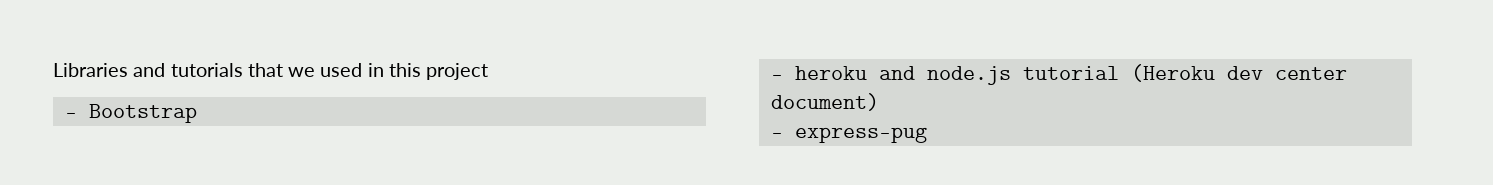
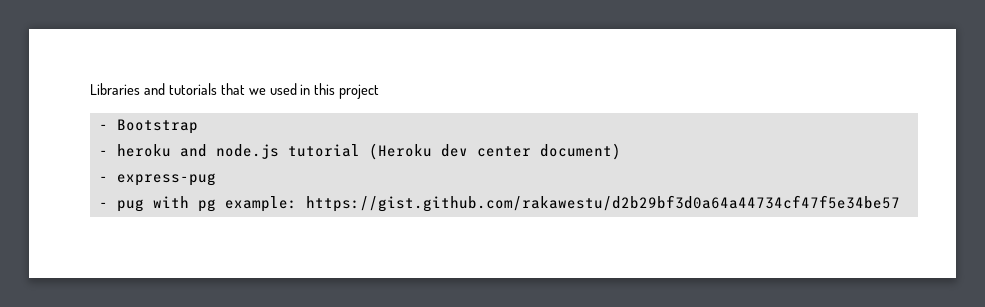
+ - pug with pg example: https://gist.github.com/rakawestu/d2b29bf3d0a64a44734cf47f5e34be57

